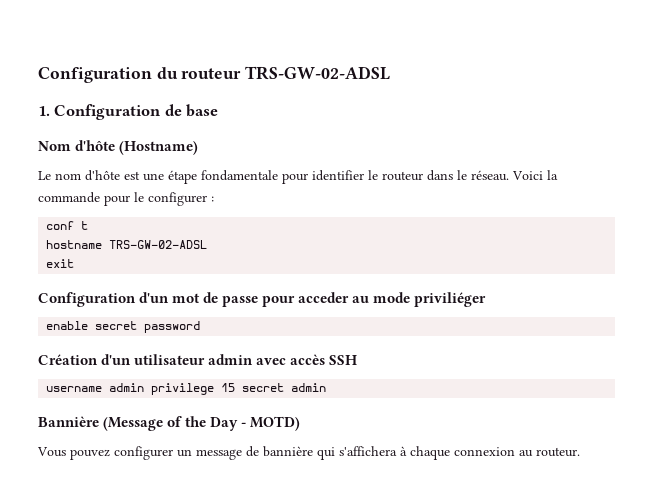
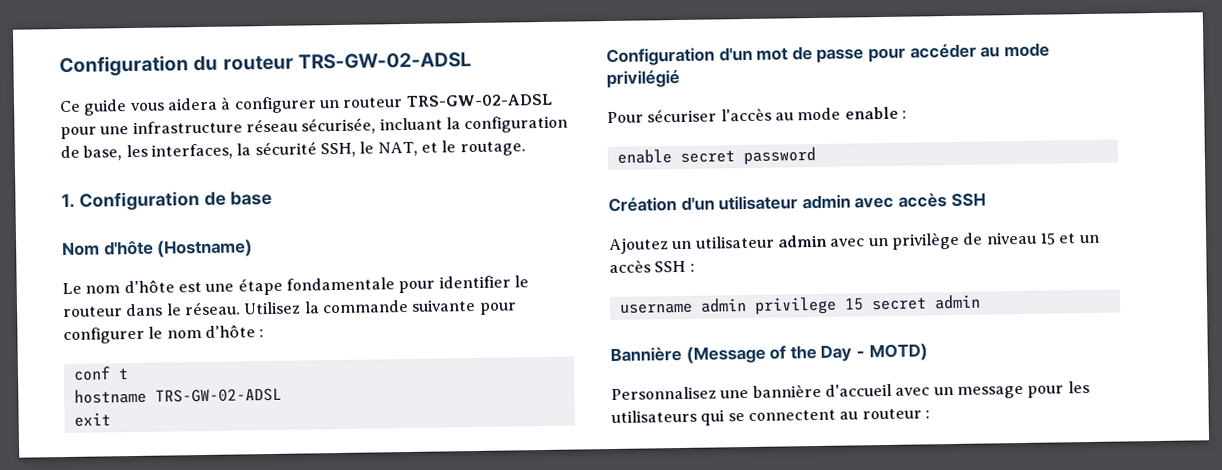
+ Ce guide vous aidera à configurer un routeur TRS-GW-02-ADSL pour une infrastructure réseau sécurisée, incluant la configuration de base, les interfaces, la sécurité SSH, le NAT, et le routage.
- Voici la commande pour le configurer :
+ Utilisez la commande suivante pour configurer le nom d'hôte :
- Configuration d'un mot de passe pour acceder au mode priviliéger
+ Configuration d'un mot de passe pour accéder au mode privilégié
+ Pour sécuriser l'accès au mode enable :
+ Ajoutez un utilisateur admin avec un privilège de niveau 15 et un accès SSH :
- Vous pouvez configurer un message de bannière qui s'affichera à chaque connexion au routeur.
+ Personnalisez une bannière d'accueil avec un message pour les utilisateurs qui se connectent au routeur :

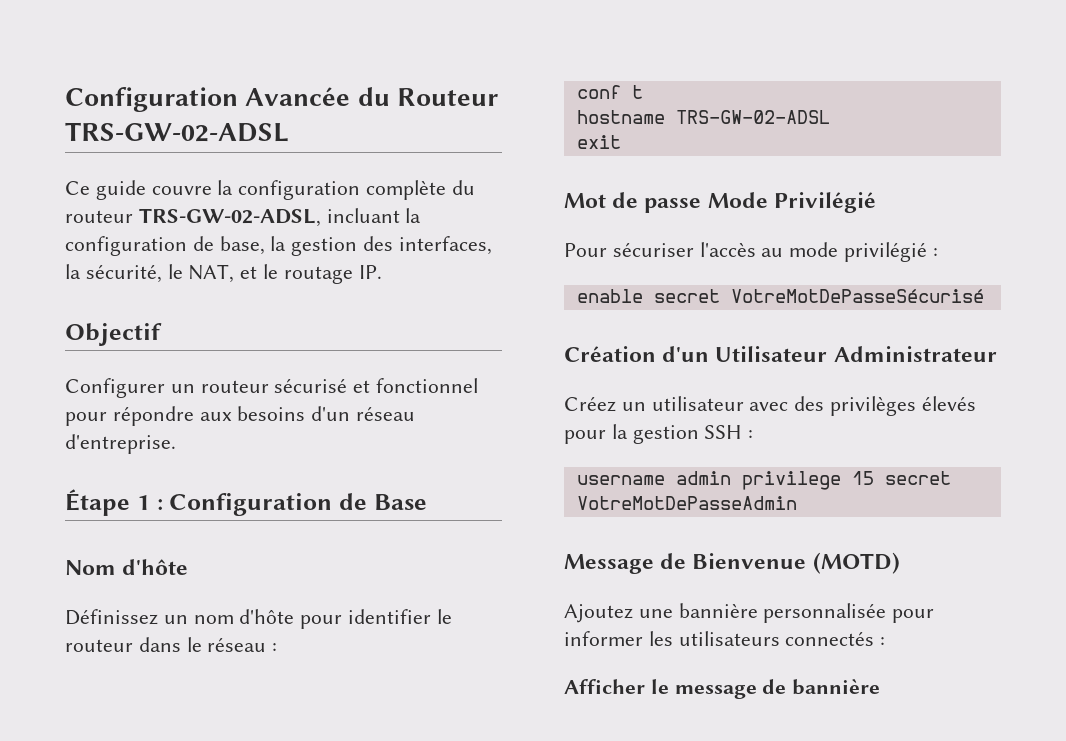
- Configuration du routeur TRS-GW-02-ADSL
+ Configuration Avancée du Routeur TRS-GW-02-ADSL
- Ce guide vous aidera à configurer un routeur TRS-GW-02-ADSL pour une infrastructure réseau sécurisée, incluant la configuration de base, les interfaces, la sécurité SSH, le NAT, et le routage.
- 1. Configuration de base
+ Ce guide couvre la configuration complète du routeur TRS-GW-02-ADSL, incluant la configuration de base, la gestion des interfaces, la sécurité, le NAT, et le routage IP.
+ Objectif
+ Configurer un routeur sécurisé et fonctionnel pour répondre aux besoins d'un réseau d'entreprise.
+ Étape 1 : Configuration de Base
- Nom d'hôte (Hostname)
- Le nom d'hôte est une étape fondamentale pour identifier le routeur dans le réseau. Utilisez la commande suivante pour configurer le nom d'hôte :
+ Nom d'hôte
+ Définissez un nom d'hôte pour identifier le routeur dans le réseau :
- Configuration d'un mot de passe pour accéder au mode privilégié
+ Mot de passe Mode Privilégié
- Pour sécuriser l'accès au mode enable :
+ Pour sécuriser l'accès au mode privilégié :
- enable secret password
+ enable secret VotreMotDePasseSécurisé
- Création d'un utilisateur admin avec accès SSH
- Ajoutez un utilisateur admin avec un privilège de niveau 15 et un accès SSH :
+ Création d'un Utilisateur Administrateur
+ Créez un utilisateur avec des privilèges élevés pour la gestion SSH :
- username admin privilege 15 secret admin
- Bannière (Message of the Day - MOTD)
- Personnalisez une bannière d'accueil avec un message pour les utilisateurs qui se connectent au routeur :
+ username admin privilege 15 secret VotreMotDePasseAdmin
+ Message de Bienvenue (MOTD)
+ Ajoutez une bannière personnalisée pour informer les utilisateurs connectés :
+ Afficher le message de bannière

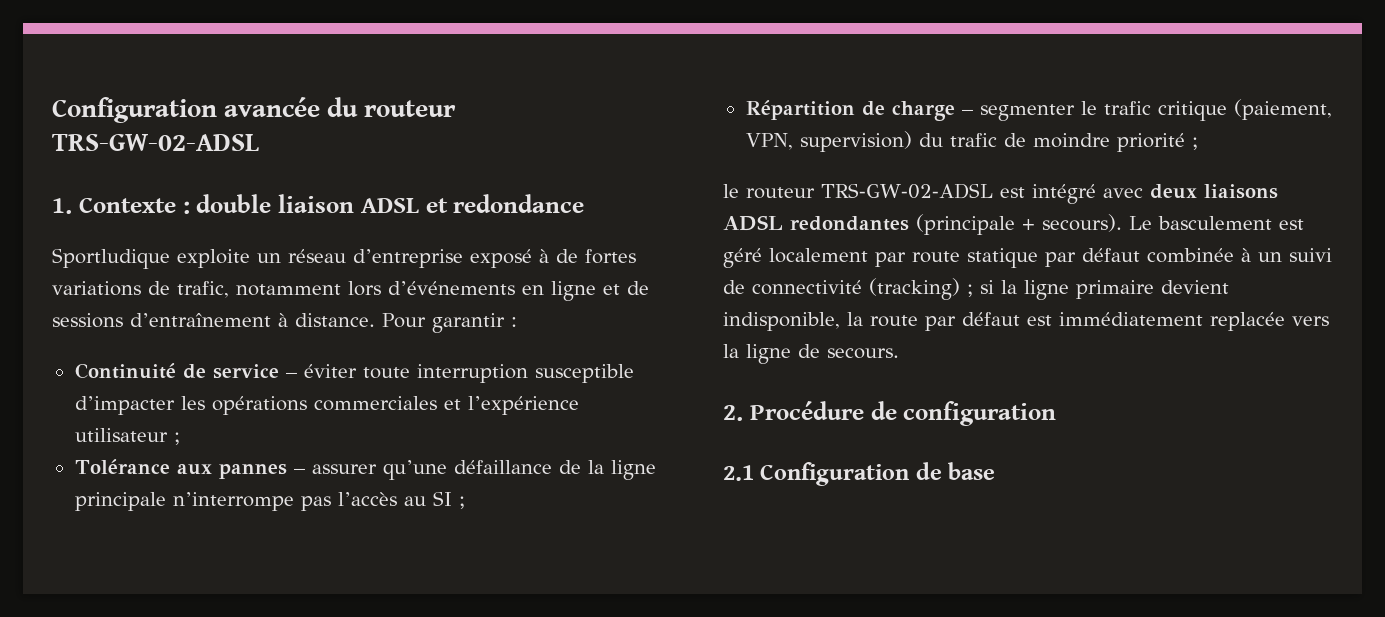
- Configuration Avancée du Routeur TRS-GW-02-ADSL
- Ce guide couvre la configuration complète du routeur TRS-GW-02-ADSL, incluant la configuration de base, la gestion des interfaces, la sécurité, le NAT, et le routage IP.
- Objectif
- Configurer un routeur sécurisé et fonctionnel pour répondre aux besoins d'un réseau d'entreprise.
- Étape 1 : Configuration de Base
- Nom d'hôte
- Définissez un nom d'hôte pour identifier le routeur dans le réseau :
- conf t
- hostname TRS-GW-02-ADSL
- exit
- Mot de passe Mode Privilégié
- Pour sécuriser l'accès au mode privilégié :
- enable secret VotreMotDePasseSécurisé
- Création d'un Utilisateur Administrateur
- Créez un utilisateur avec des privilèges élevés pour la gestion SSH :
- username admin privilege 15 secret VotreMotDePasseAdmin
- Message de Bienvenue (MOTD)
- Ajoutez une bannière personnalisée pour informer les utilisateurs connectés :
- Afficher le message de bannière
+ Configuration avancée du routeur TRS‑GW‑02‑ADSL
+ 1. Contexte : double liaison ADSL et redondance
+ Sportludique exploite un réseau d’entreprise exposé à de fortes variations de trafic, notamment lors d’événements en ligne et de sessions d’entraînement à distance. Pour garantir :
+ Continuité de service – éviter toute interruption susceptible d’impacter les opérations commerciales et l’expérience utilisateur ;
+ Tolérance aux pannes – assurer qu’une défaillance de la ligne principale n’interrompe pas l’accès au SI ;
+ Répartition de charge – segmenter le trafic critique (paiement, VPN, supervision) du trafic de moindre priorité ;
+ le routeur TRS‑GW‑02‑ADSL est intégré avec deux liaisons ADSL redondantes (principale + secours). Le basculement est géré localement par route statique par défaut combinée à un suivi de connectivité (tracking) ; si la ligne primaire devient indisponible, la route par défaut est immédiatement replacée vers la ligne de secours.
+ 2. Procédure de configuration
+ 2.1 Configuration de base

